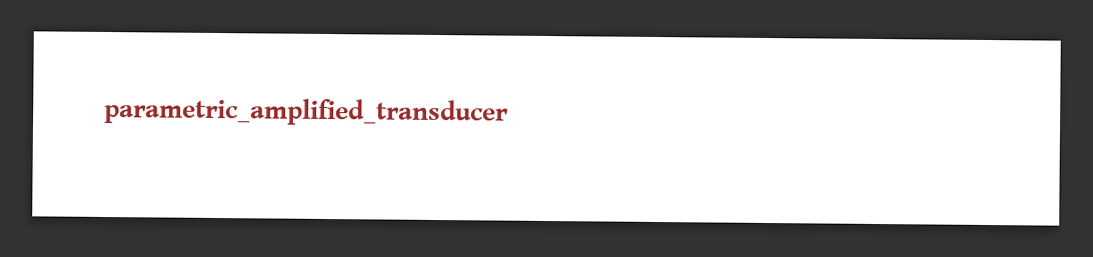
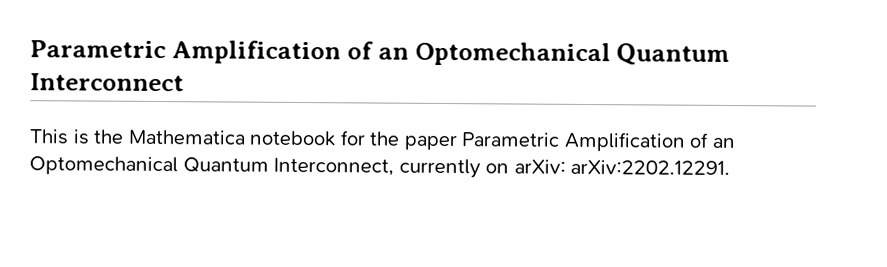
- parametric_amplified_transducer
+ Parametric Amplification of an Optomechanical Quantum Interconnect
+ This is the Mathematica notebook for the paper Parametric Amplification of an Optomechanical Quantum Interconnect, currently on arXiv: arXiv:2202.12291.

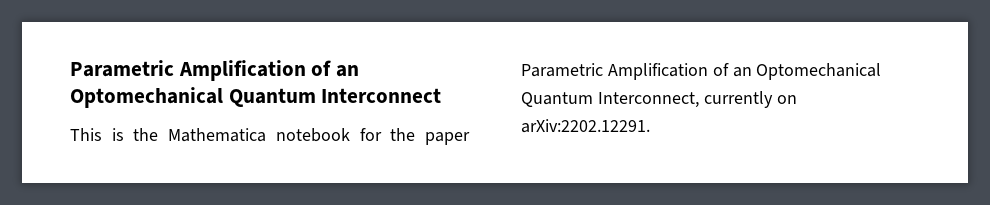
- This is the Mathematica notebook for the paper Parametric Amplification of an Optomechanical Quantum Interconnect, currently on arXiv: arXiv:2202.12291.
+ This is the Mathematica notebook for the paper Parametric Amplification of an Optomechanical Quantum Interconnect, currently on arXiv:2202.12291.

